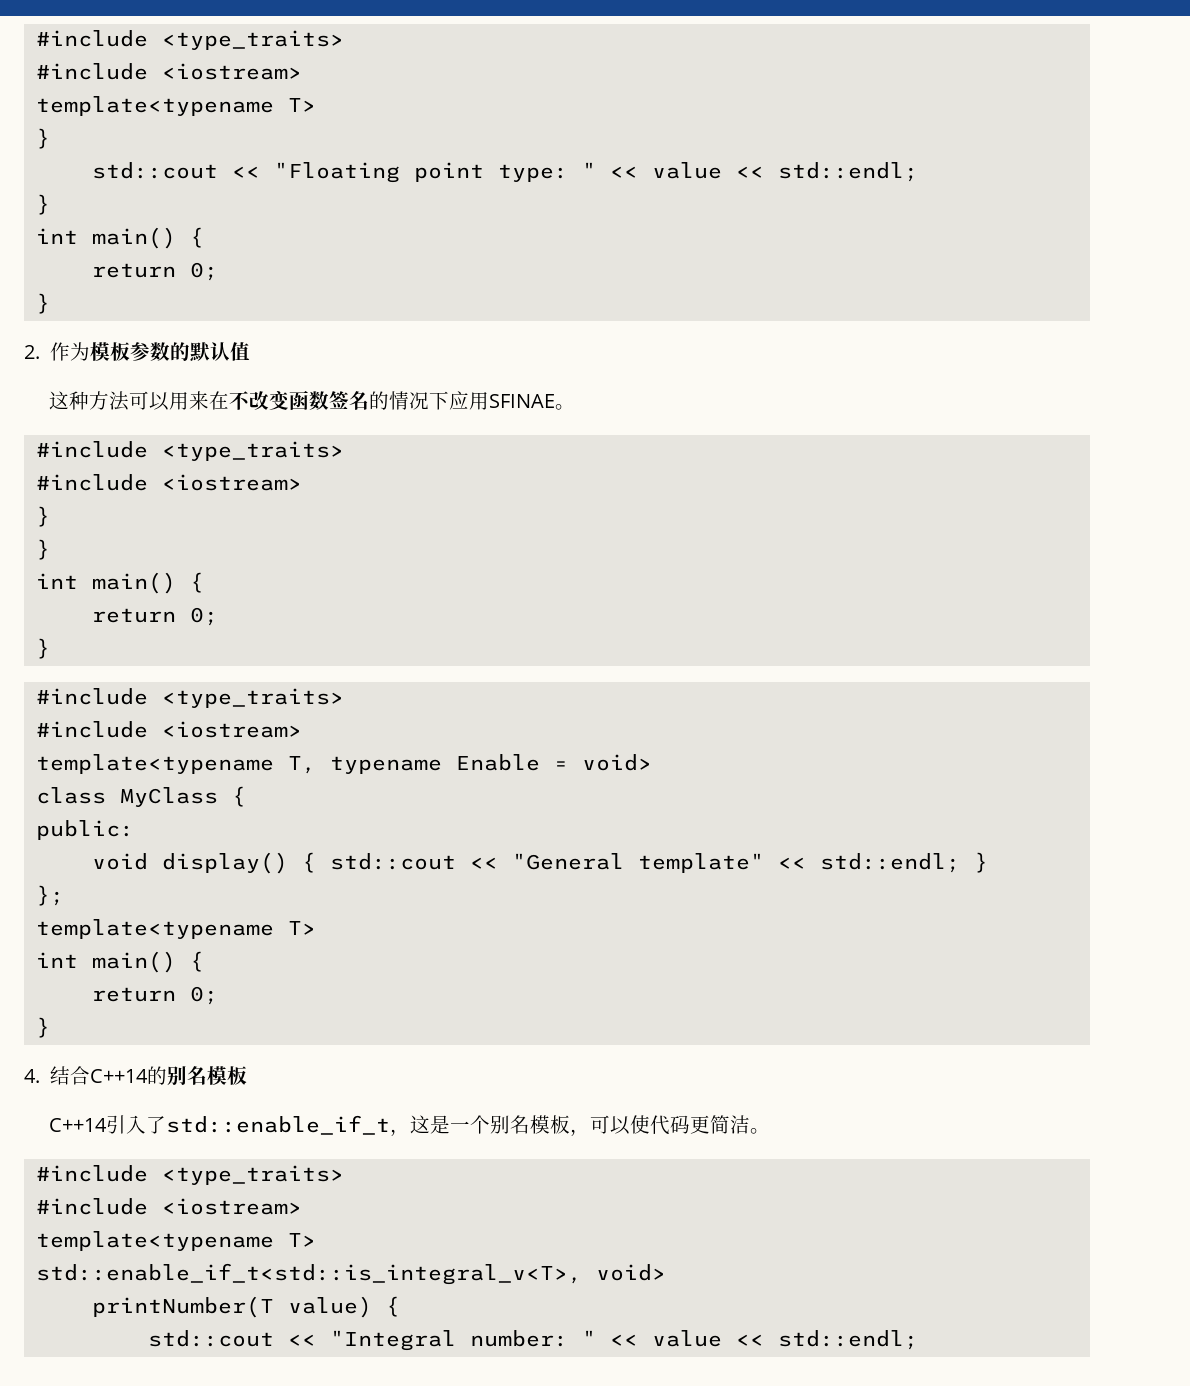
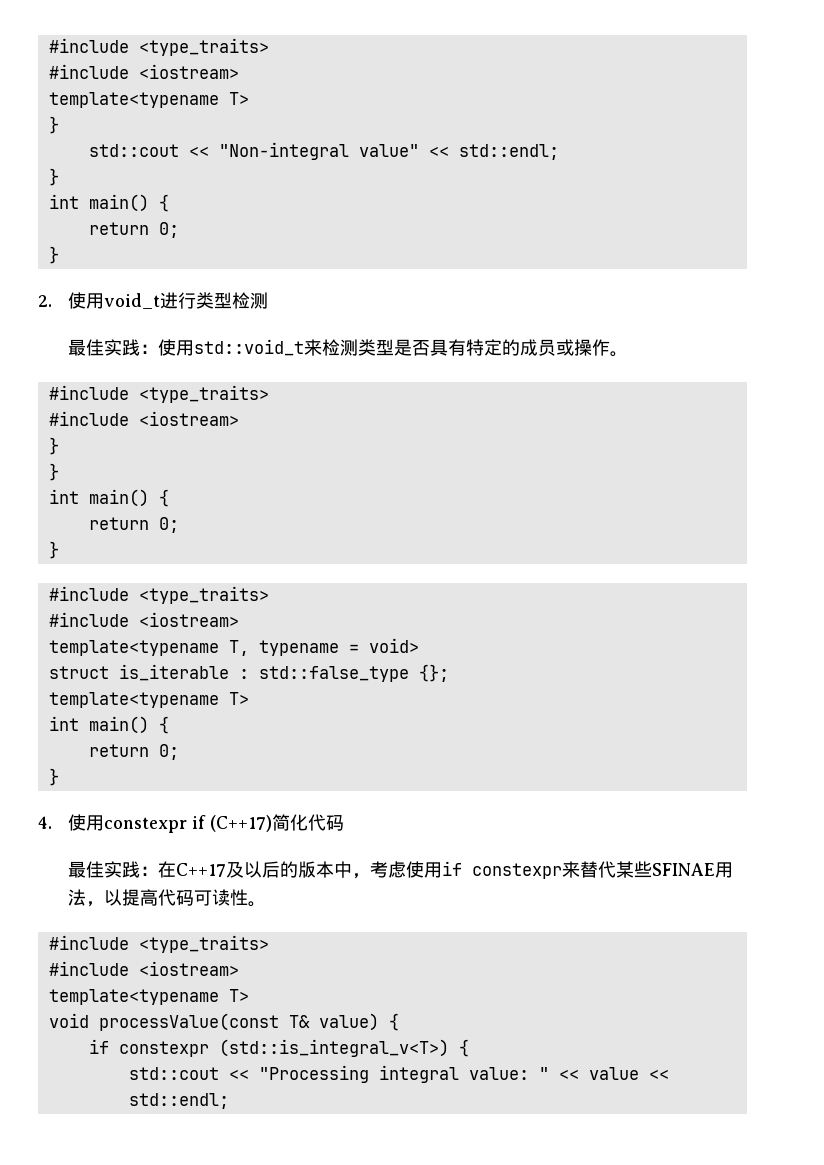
- std::cout << "Floating point type: " << value << std::endl;
+ std::cout << "Non-integral value" << std::endl;
- 2.作为模板参数的默认值
- 这种方法可以用来在不改变函数签名的情况下应用SFINAE。
+ 2.使用void_t进行类型检测
+ 最佳实践：使用std::void_t来检测类型是否具有特定的成员或操作。
- template<typename T, typename Enable = void>
+ template<typename T, typename = void>
- class MyClass {
- public:
- void display() { std::cout << "General template" << std::endl; }
- };
+ struct is_iterable : std::false_type {};
- 4.结合C++14的别名模板
- C++14引入了std::enable_if_t，这是一个别名模板，可以使代码更简洁。
+ 4.使用constexpr if (C++17)简化代码
+ 最佳实践：在C++17及以后的版本中，考虑使用if constexpr来替代某些SFINAE用法，以提高代码可读性。
- std::enable_if_t<std::is_integral_v<T>, void>
- printNumber(T value) {
+ void processValue(const T& value) {
+ if constexpr (std::is_integral_v<T>) {
- std::cout << "Integral number: " << value << std::endl;
+ std::cout << "Processing integral value: " << value << std::endl;

